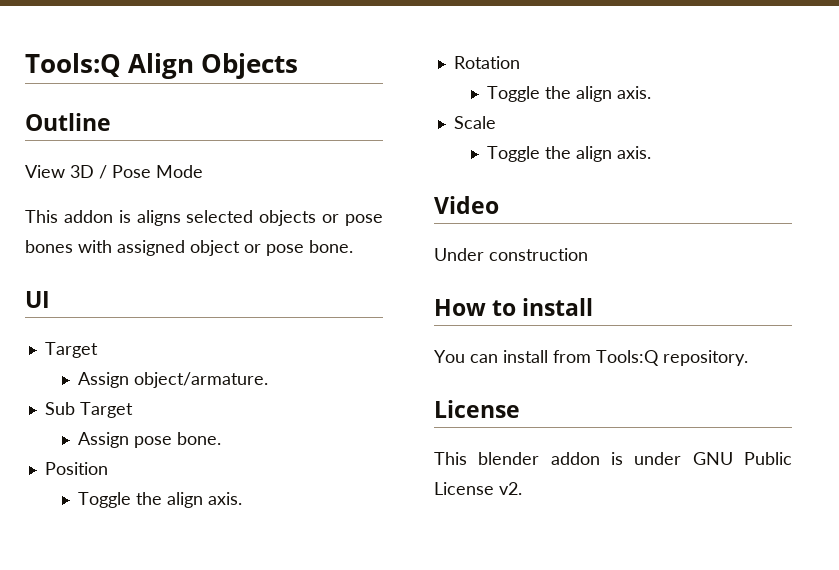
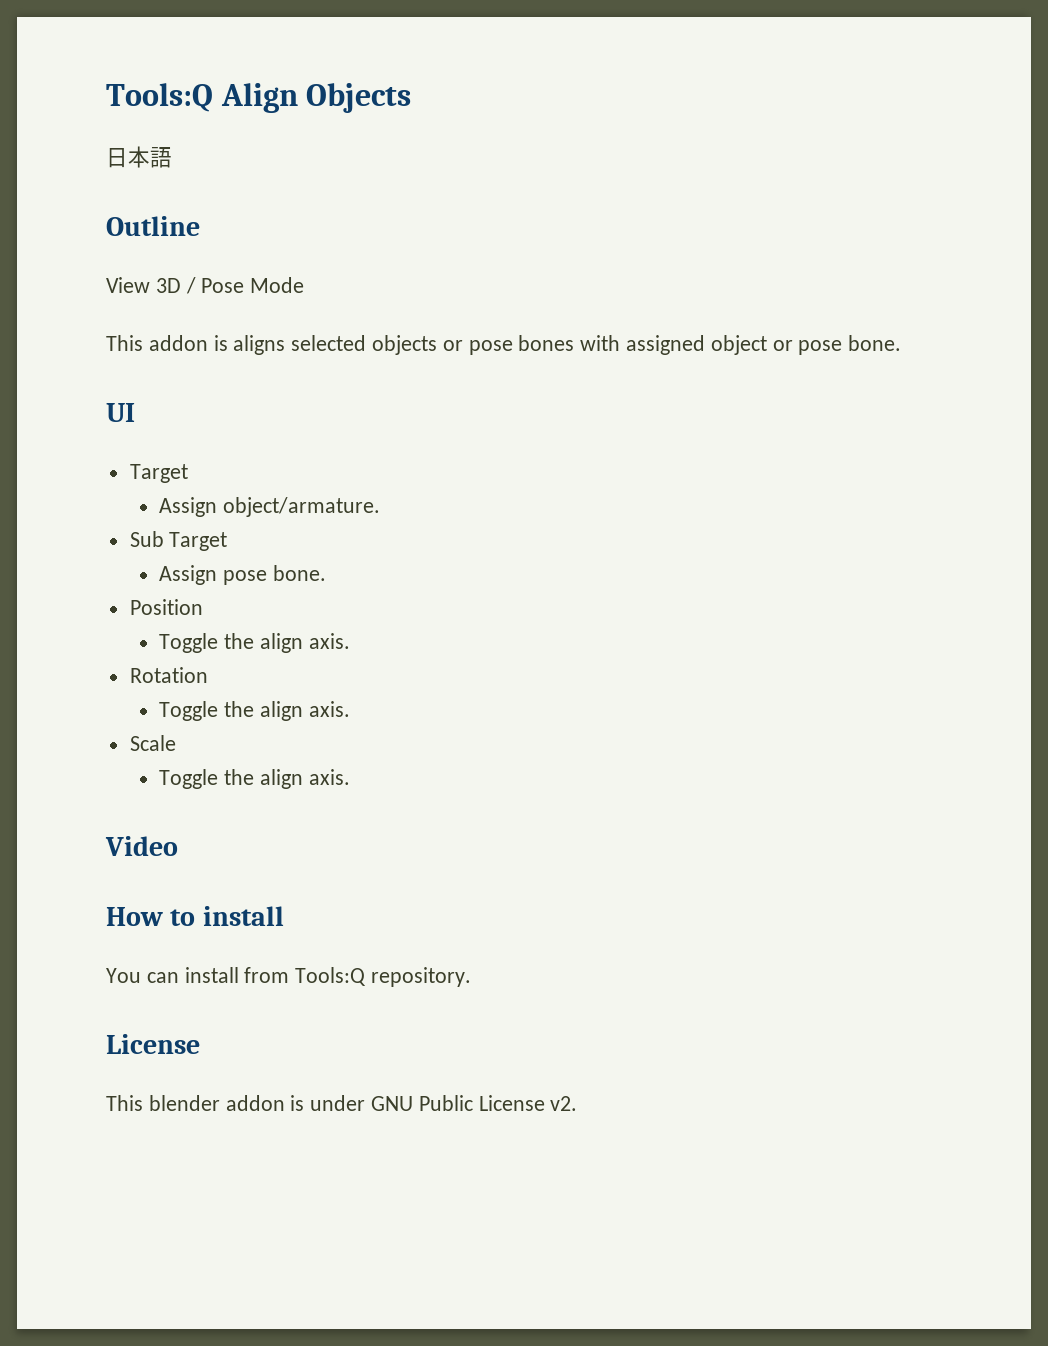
+ 日本語
- Under construction

